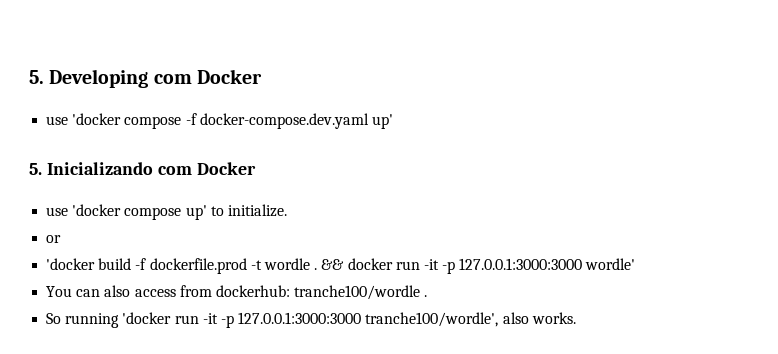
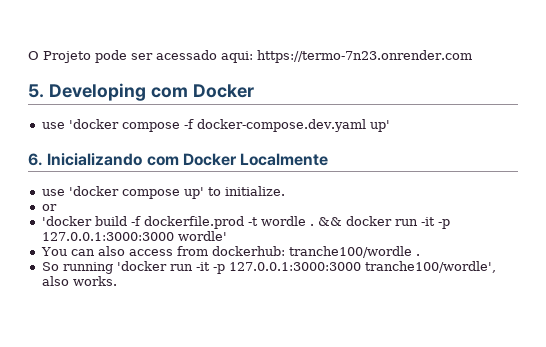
+ O Projeto pode ser acessado aqui: https://termo-7n23.onrender.com
- 5. Inicializando com Docker
+ 6. Inicializando com Docker Localmente

